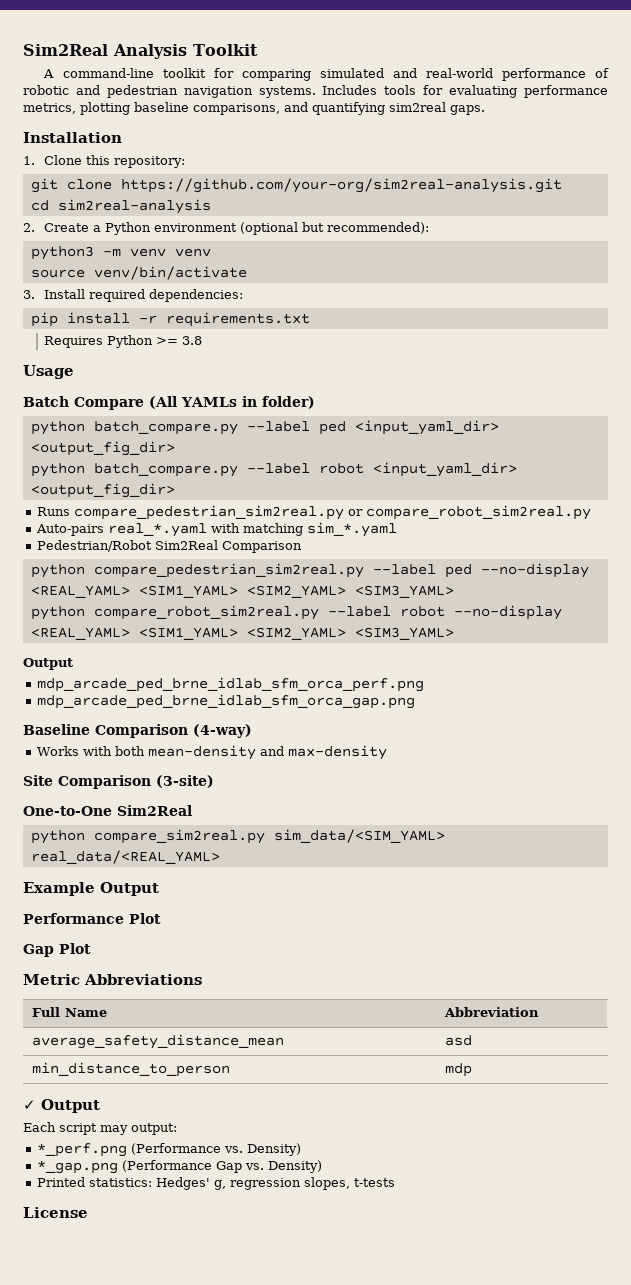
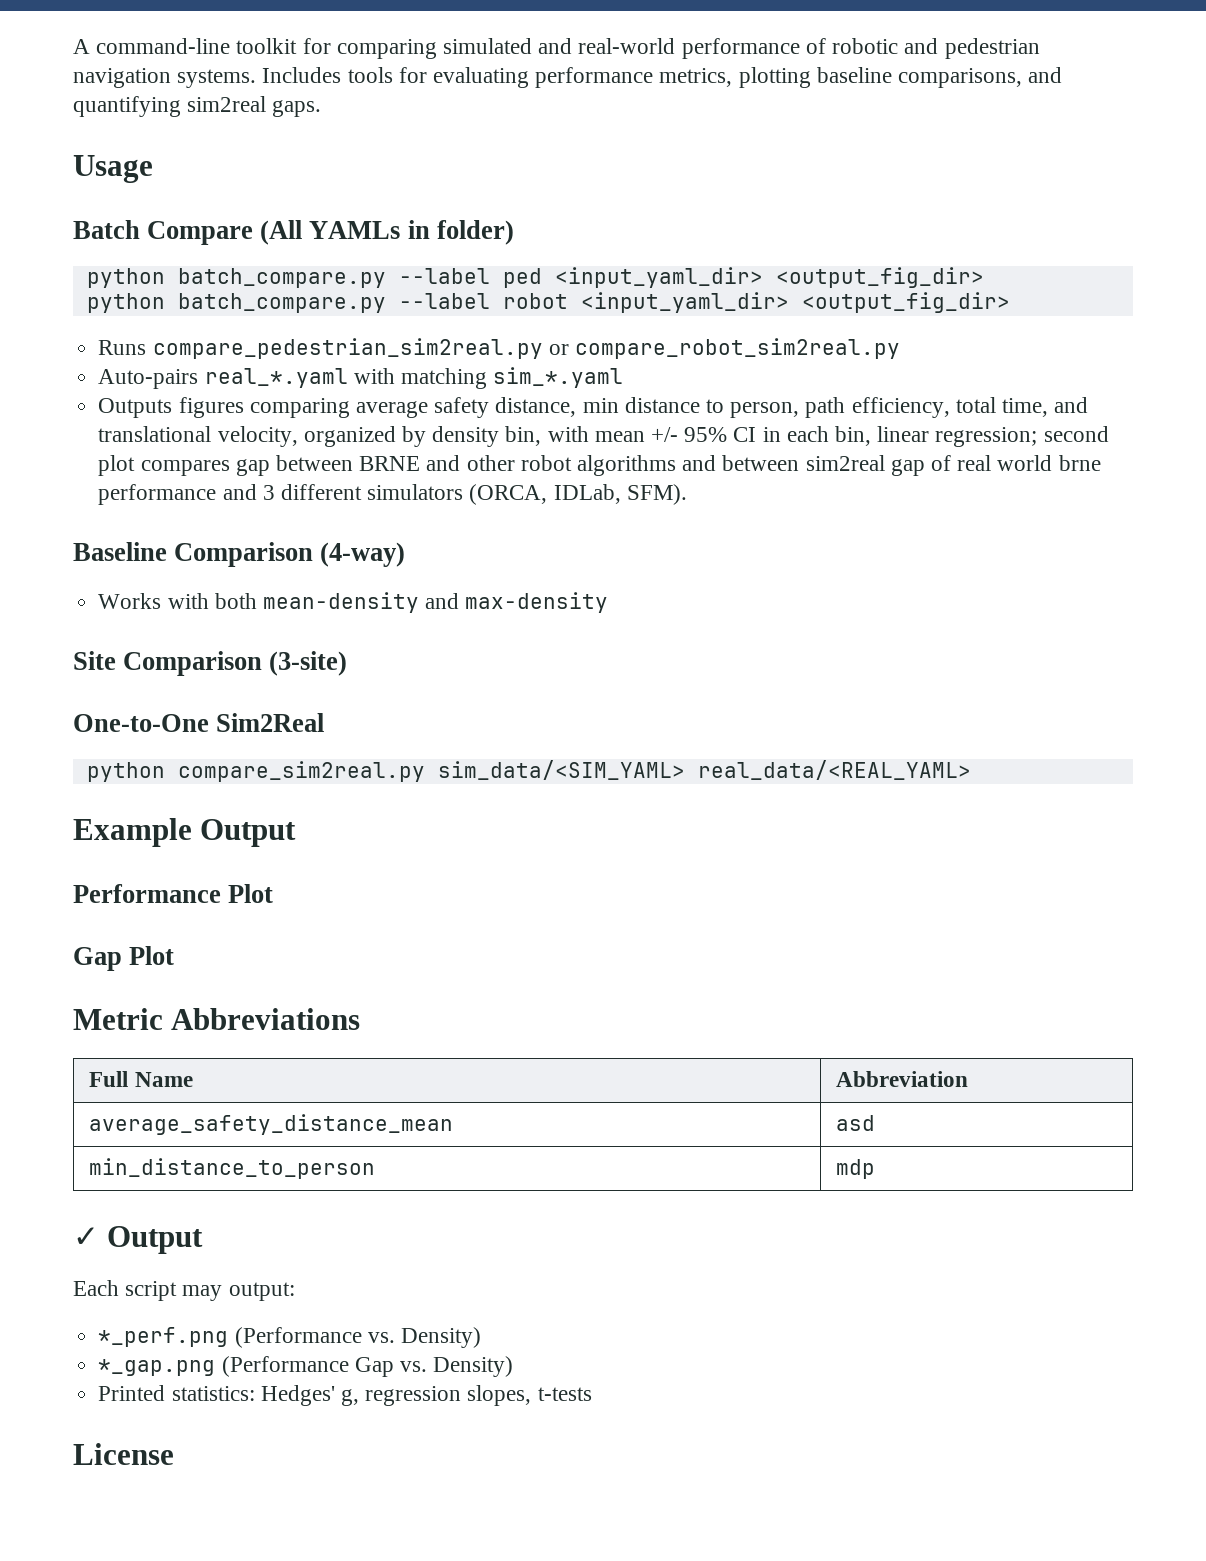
- Sim2Real Analysis Toolkit
- Installation
- 1. Clone this repository:
- git clone https://github.com/your-org/sim2real-analysis.git
- cd sim2real-analysis
- 2. Create a Python environment (optional but recommended):
- python3 -m venv venv
- source venv/bin/activate
- 3. Install required dependencies:
- pip install -r requirements.txt
- Requires Python >= 3.8
- Pedestrian/Robot Sim2Real Comparison
- python compare_pedestrian_sim2real.py --label ped --no-display <REAL_YAML> <SIM1_YAML> <SIM2_YAML> <SIM3_YAML>
- python compare_robot_sim2real.py --label robot --no-display <REAL_YAML> <SIM1_YAML> <SIM2_YAML> <SIM3_YAML>
- Output
- mdp_arcade_ped_brne_idlab_sfm_orca_perf.png
- mdp_arcade_ped_brne_idlab_sfm_orca_gap.png
+ Outputs figures comparing average safety distance, min distance to person, path efficiency, total time, and translational velocity, organized by density bin, with mean +/- 95% CI in each bin, linear regression; second plot compares gap between BRNE and other robot algorithms and between sim2real gap of real world brne performance and 3 different simulators (ORCA, IDLab, SFM).

